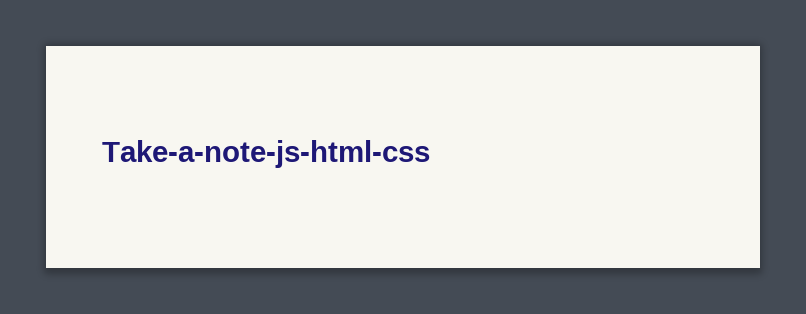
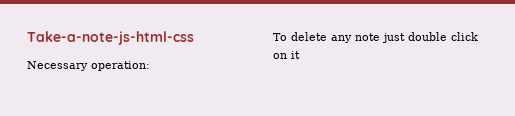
+ Necessary operation:
+ To delete any note just double click on it

